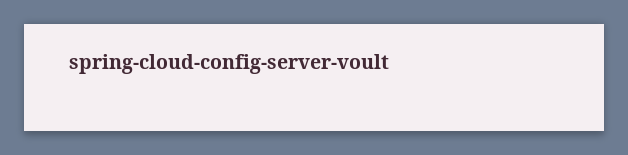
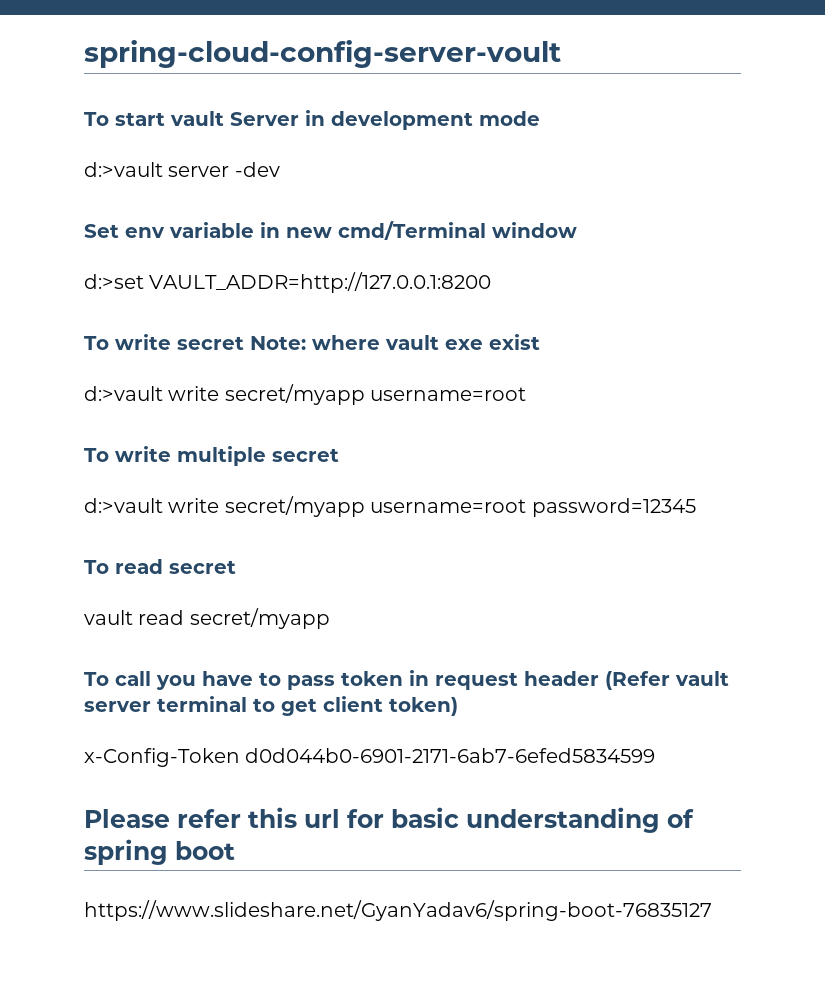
+ To start vault Server in development mode
+ d:>vault server -dev
+ Set env variable in new cmd/Terminal window
+ d:>set VAULT_ADDR=http://127.0.0.1:8200
+ To write secret Note: where vault exe exist
+ d:>vault write secret/myapp username=root
+ To write multiple secret
+ d:>vault write secret/myapp username=root password=12345
+ To read secret
+ vault read secret/myapp
+ To call you have to pass token in request header (Refer vault server terminal to get client token)
+ x-Config-Token d0d044b0-6901-2171-6ab7-6efed5834599
+ Please refer this url for basic understanding of spring boot
+ https://www.slideshare.net/GyanYadav6/spring-boot-76835127

